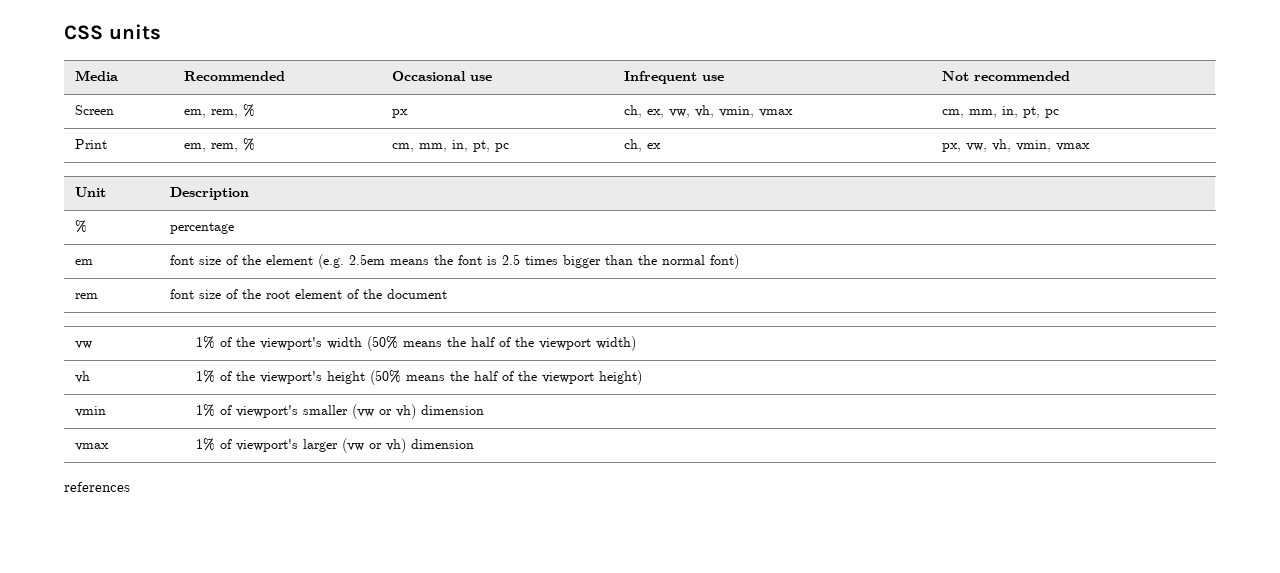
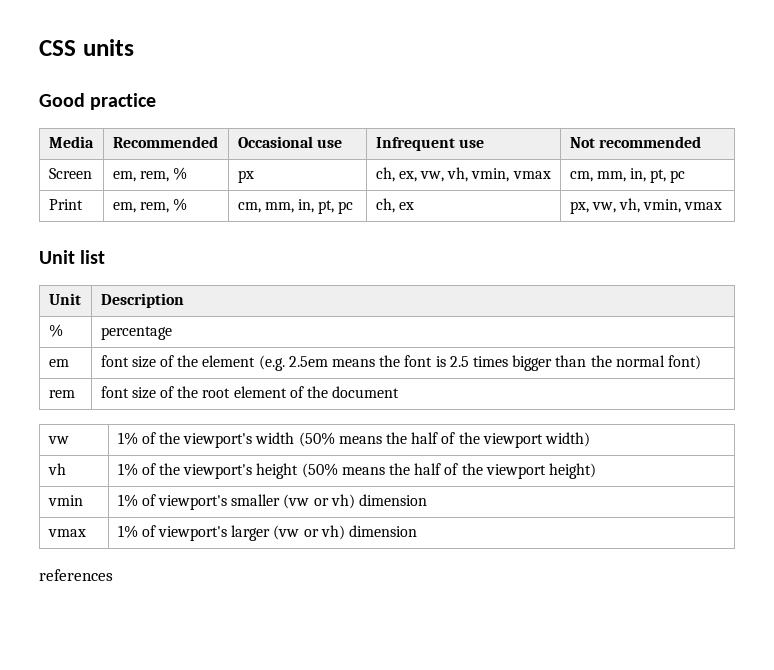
+ Good practice
+ Unit list

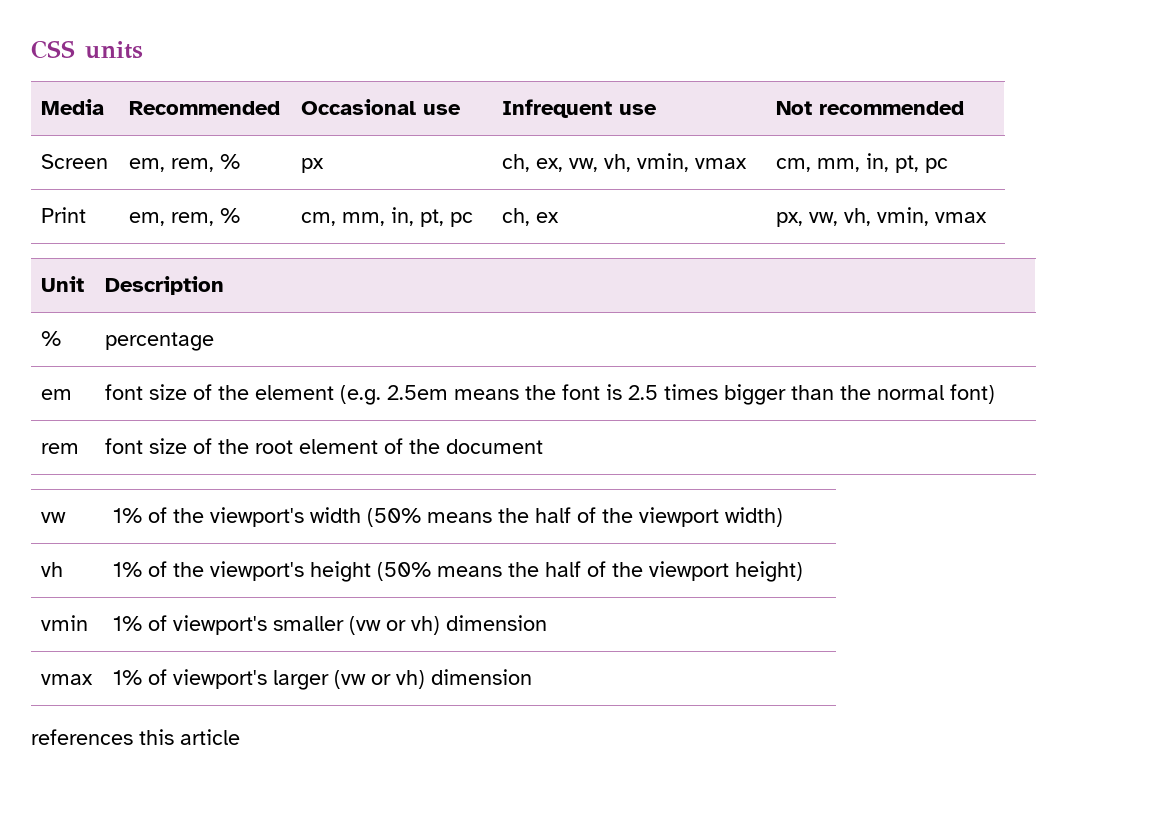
- Good practice
- Unit list
- references
+ references this article

